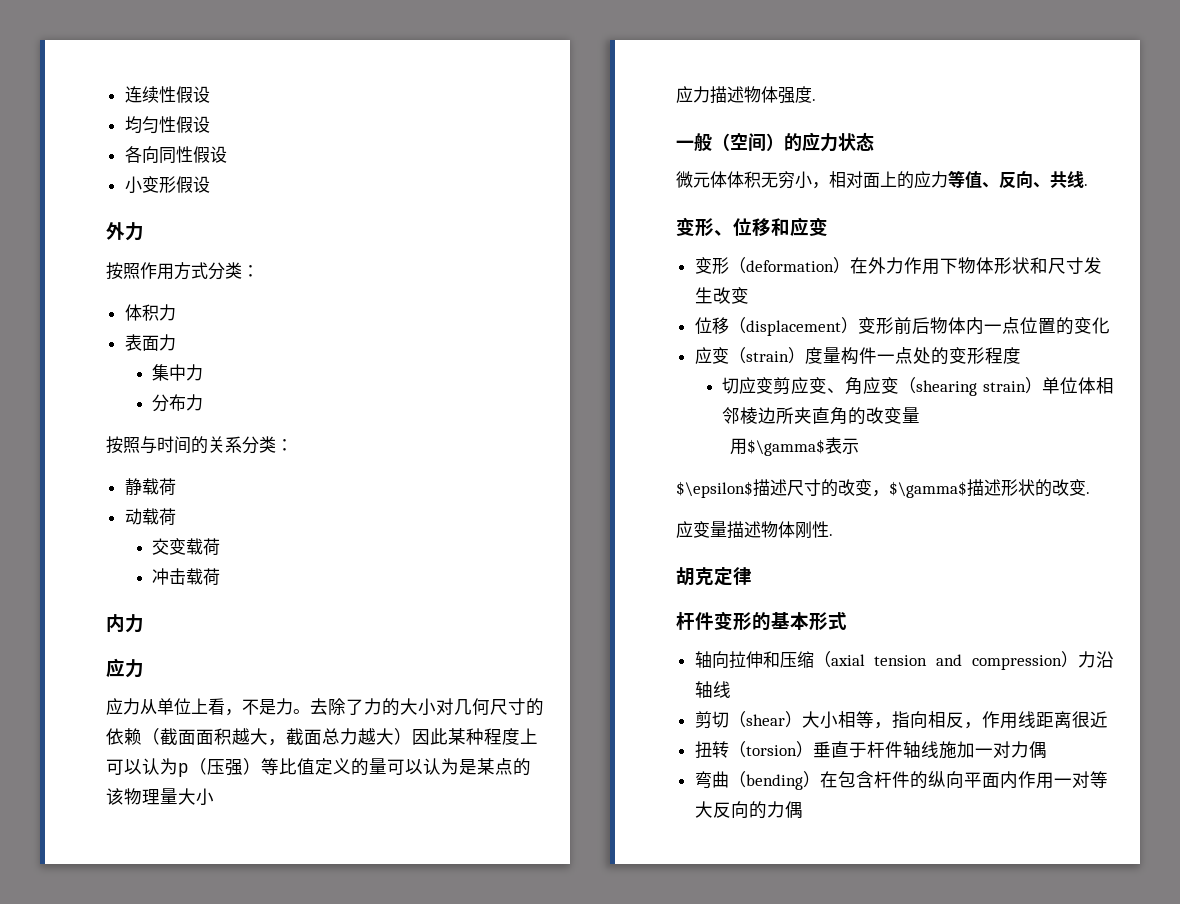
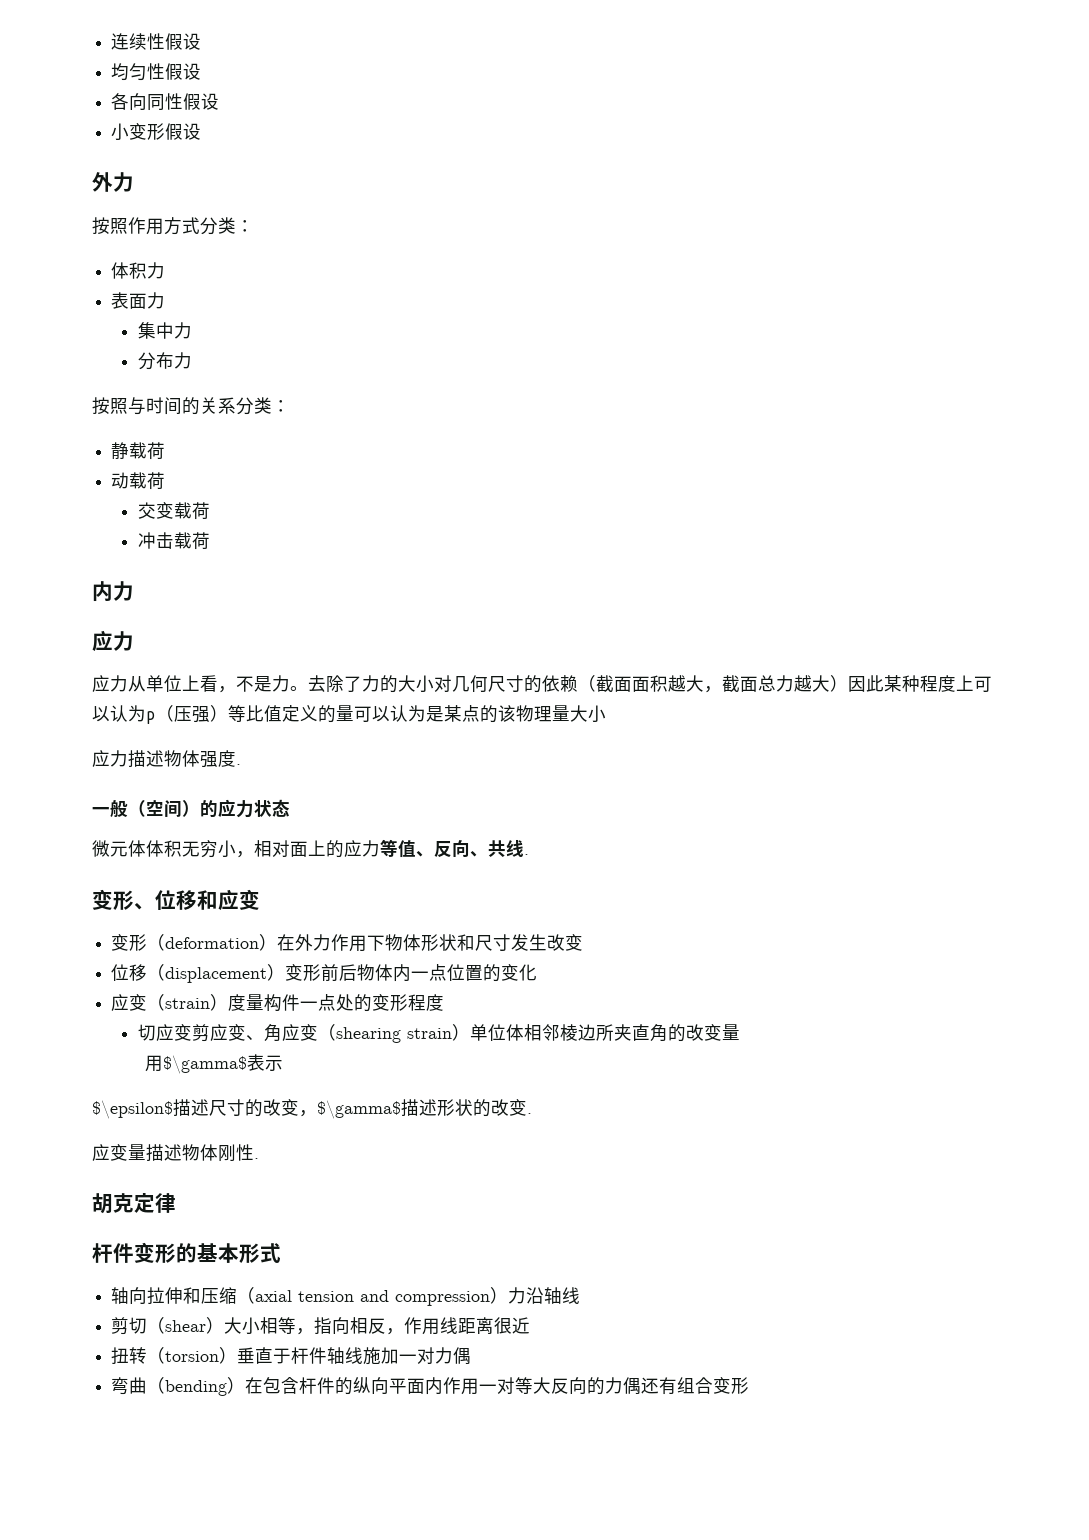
- 弯曲（bending）在包含杆件的纵向平面内作用一对等大反向的力偶
+ 弯曲（bending）在包含杆件的纵向平面内作用一对等大反向的力偶还有组合变形

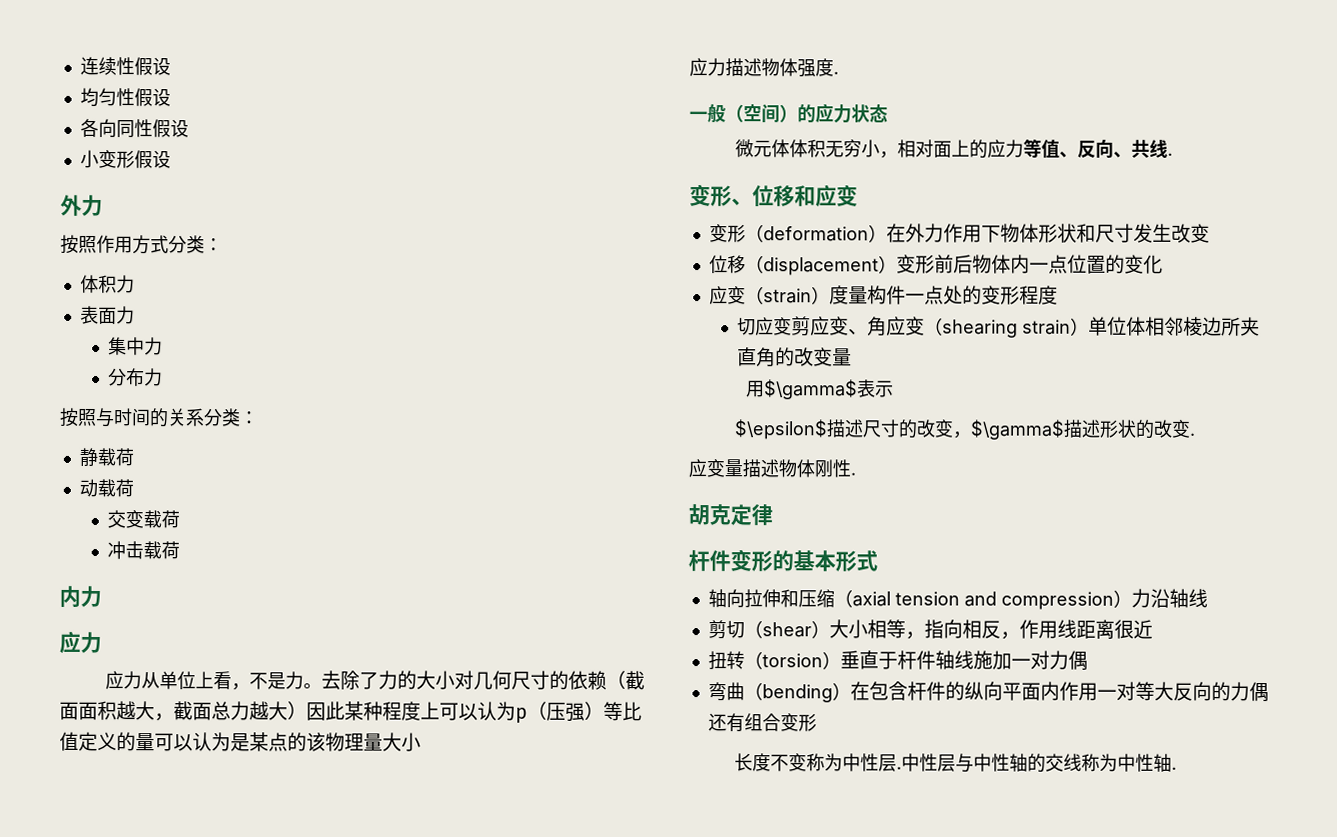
+ 长度不变称为中性层.中性层与中性轴的交线称为中性轴.

